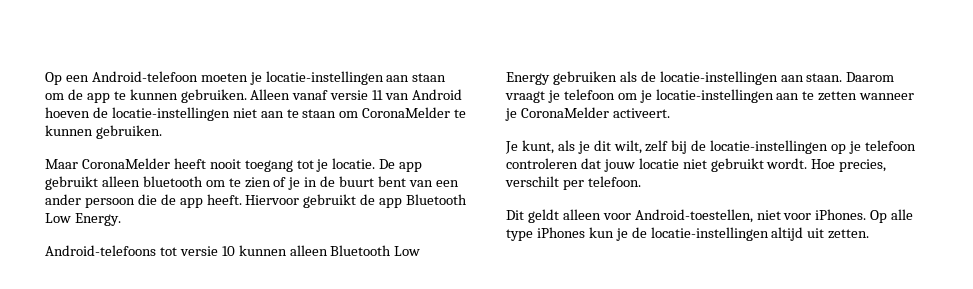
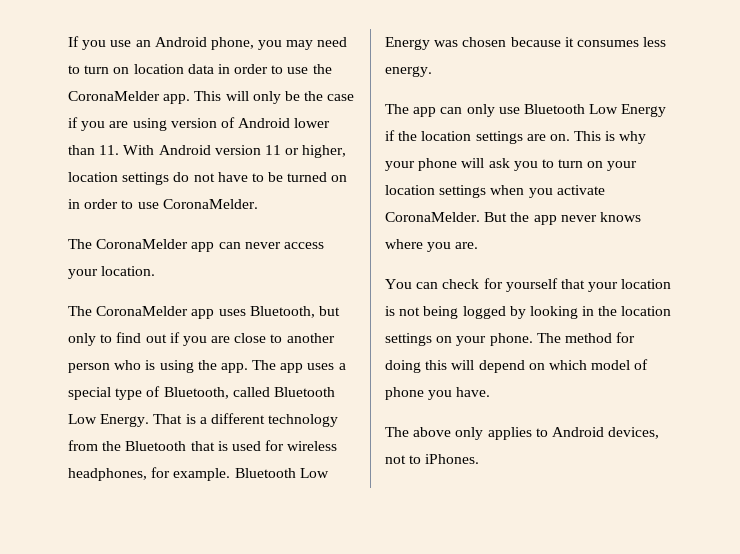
- Op een Android-telefoon moeten je locatie-instellingen aan staan om de app te kunnen gebruiken. Alleen vanaf versie 11 van Android hoeven de locatie-instellingen niet aan te staan om CoronaMelder te kunnen gebruiken.
- Maar CoronaMelder heeft nooit toegang tot je locatie. De app gebruikt alleen bluetooth om te zien of je in de buurt bent van een ander persoon die de app heeft. Hiervoor gebruikt de app Bluetooth Low Energy.
- Android-telefoons tot versie 10 kunnen alleen Bluetooth Low Energy gebruiken als de locatie-instellingen aan staan. Daarom vraagt je telefoon om je locatie-instellingen aan te zetten wanneer je CoronaMelder activeert.
- Je kunt, als je dit wilt, zelf bij de locatie-instellingen op je telefoon controleren dat jouw locatie niet gebruikt wordt. Hoe precies, verschilt per telefoon.
- Dit geldt alleen voor Android-toestellen, niet voor iPhones. Op alle type iPhones kun je de locatie-instellingen altijd uit zetten.
+ If you use an Android phone, you may need to turn on location data in order to use the CoronaMelder app. This will only be the case if you are using version of Android lower than 11. With Android version 11 or higher, location settings do not have to be turned on in order to use CoronaMelder.
+ The CoronaMelder app can never access your location.
+ The CoronaMelder app uses Bluetooth, but only to find out if you are close to another person who is using the app. The app uses a special type of Bluetooth, called Bluetooth Low Energy. That is a different technology from the Bluetooth that is used for wireless headphones, for example. Bluetooth Low Energy was chosen because it consumes less energy.
+ The app can only use Bluetooth Low Energy if the location settings are on. This is why your phone will ask you to turn on your location settings when you activate CoronaMelder. But the app never knows where you are.
+ You can check for yourself that your location is not being logged by looking in the location settings on your phone. The method for doing this will depend on which model of phone you have.
+ The above only applies to Android devices, not to iPhones.

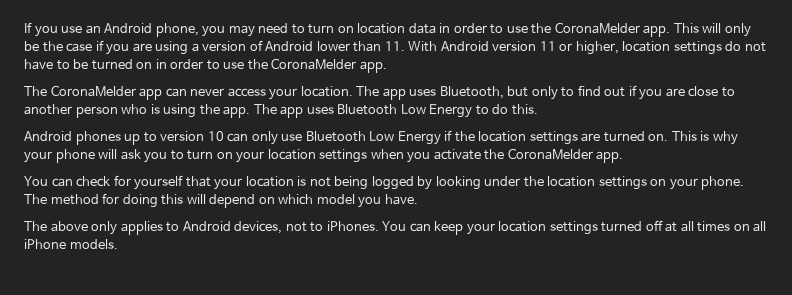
- This will only be the case if you are using version of Android lower than 11. With Android version 11 or higher, location settings do not have to be turned on in order to use CoronaMelder.
+ This will only be the case if you are using a version of Android lower than 11. With Android version 11 or higher, location settings do not have to be turned on in order to use the CoronaMelder app.
- The CoronaMelder app can never access your location.
- The CoronaMelder app uses Bluetooth, but only to find out if you are close to another person who is using the app.
+ The CoronaMelder app can never access your location. The app uses Bluetooth, but only to find out if you are close to another person who is using the app.
- The app uses a special type of Bluetooth, called Bluetooth Low Energy. That is a different technology from the Bluetooth that is used for wireless headphones, for example. Bluetooth Low Energy was chosen because it consumes less energy.
- The app can only use Bluetooth Low Energy if the location settings are on.
+ The app uses Bluetooth Low Energy to do this.
+ Android phones up to version 10 can only use Bluetooth Low Energy if the location settings are turned on.
- This is why your phone will ask you to turn on your location settings when you activate CoronaMelder. But the app never knows where you are.
+ This is why your phone will ask you to turn on your location settings when you activate the CoronaMelder app.
- You can check for yourself that your location is not being logged by looking in the location settings on your phone.
+ You can check for yourself that your location is not being logged by looking under the location settings on your phone.
- The method for doing this will depend on which model of phone you have.
+ The method for doing this will depend on which model you have.
+ You can keep your location settings turned off at all times on all iPhone models.

